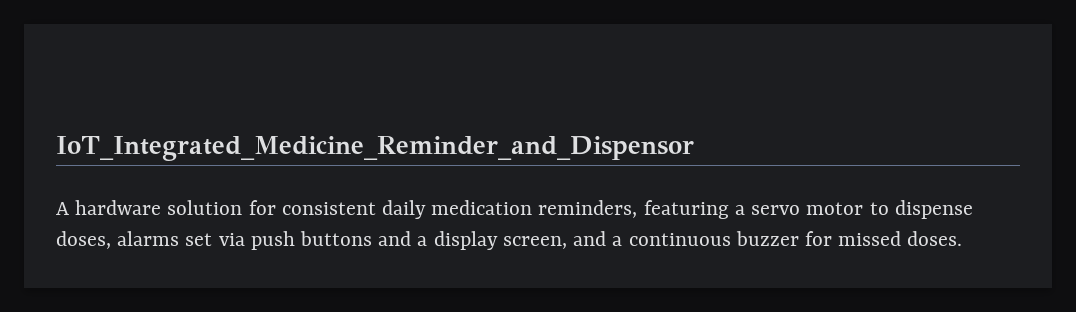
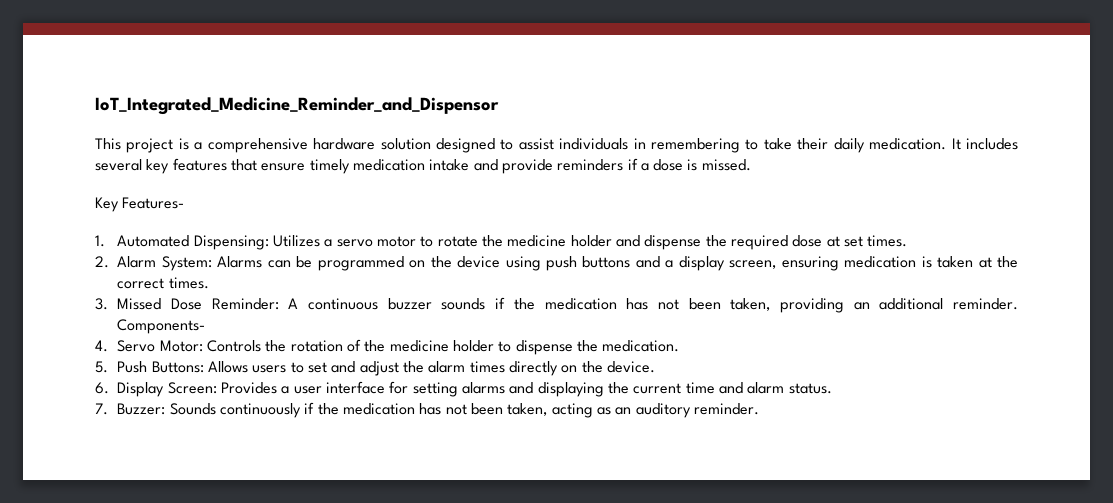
- A hardware solution for consistent daily medication reminders, featuring a servo motor to dispense doses, alarms set via push buttons and a display screen, and a continuous buzzer for missed doses.
+ This project is a comprehensive hardware solution designed to assist individuals in remembering to take their daily medication. It includes several key features that ensure timely medication intake and provide reminders if a dose is missed.
+ Key Features-
+ 1. Automated Dispensing: Utilizes a servo motor to rotate the medicine holder and dispense the required dose at set times.
+ 2. Alarm System: Alarms can be programmed on the device using push buttons and a display screen, ensuring medication is taken at the correct times.
+ 3. Missed Dose Reminder: A continuous buzzer sounds if the medication has not been taken, providing an additional reminder. Components-
+ 4. Servo Motor: Controls the rotation of the medicine holder to dispense the medication.
+ 5. Push Buttons: Allows users to set and adjust the alarm times directly on the device.
+ 6. Display Screen: Provides a user interface for setting alarms and displaying the current time and alarm status.
+ 7. Buzzer: Sounds continuously if the medication has not been taken, acting as an auditory reminder.

